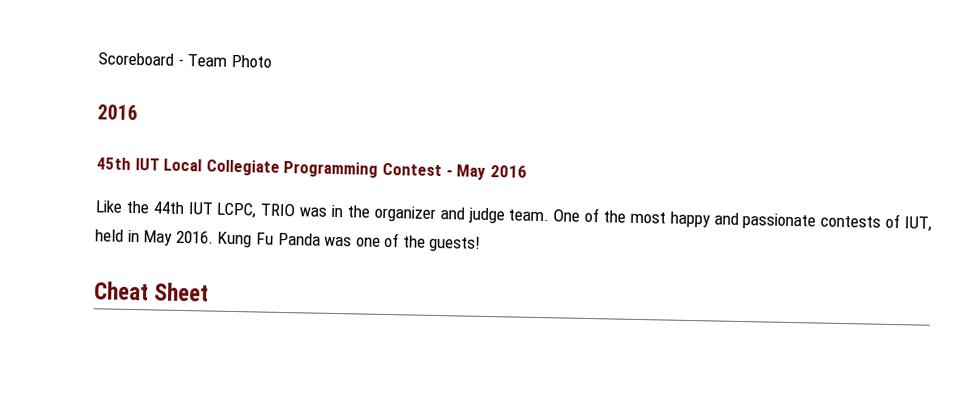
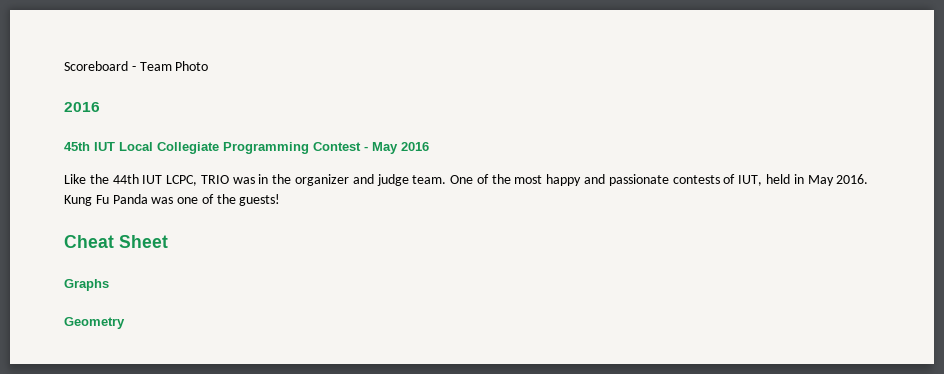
+ Graphs
+ Geometry

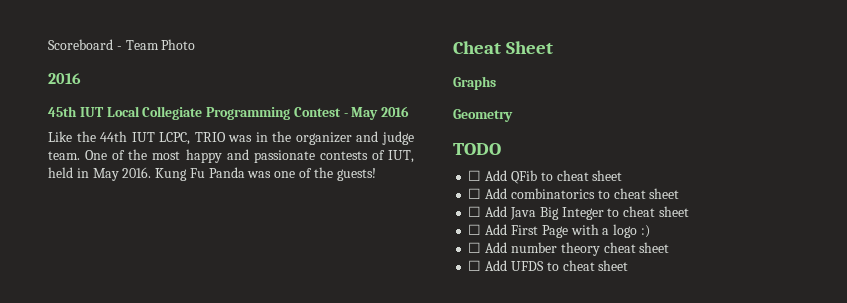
+ TODO
+ ☐ Add QFib to cheat sheet
+ ☐ Add combinatorics to cheat sheet
+ ☐ Add Java Big Integer to cheat sheet
+ ☐ Add First Page with a logo :)
+ ☐ Add number theory cheat sheet
+ ☐ Add UFDS to cheat sheet

